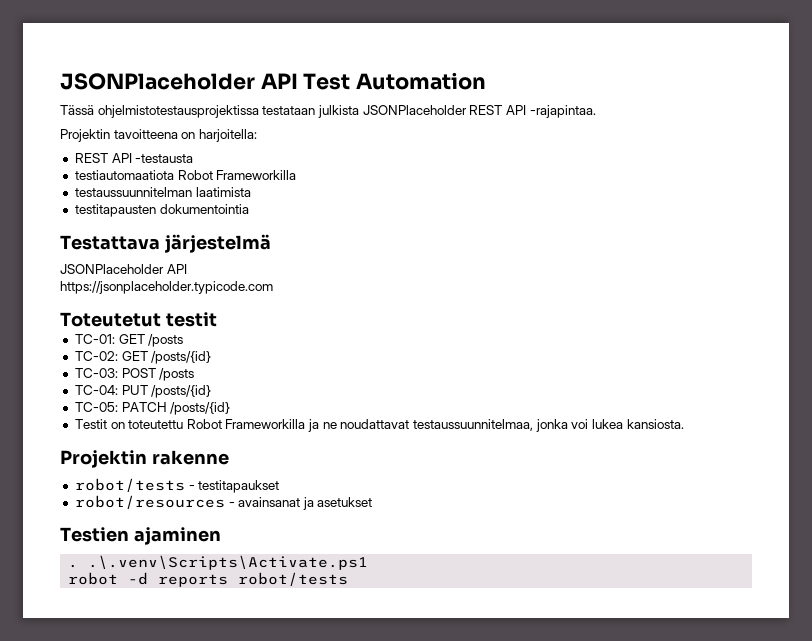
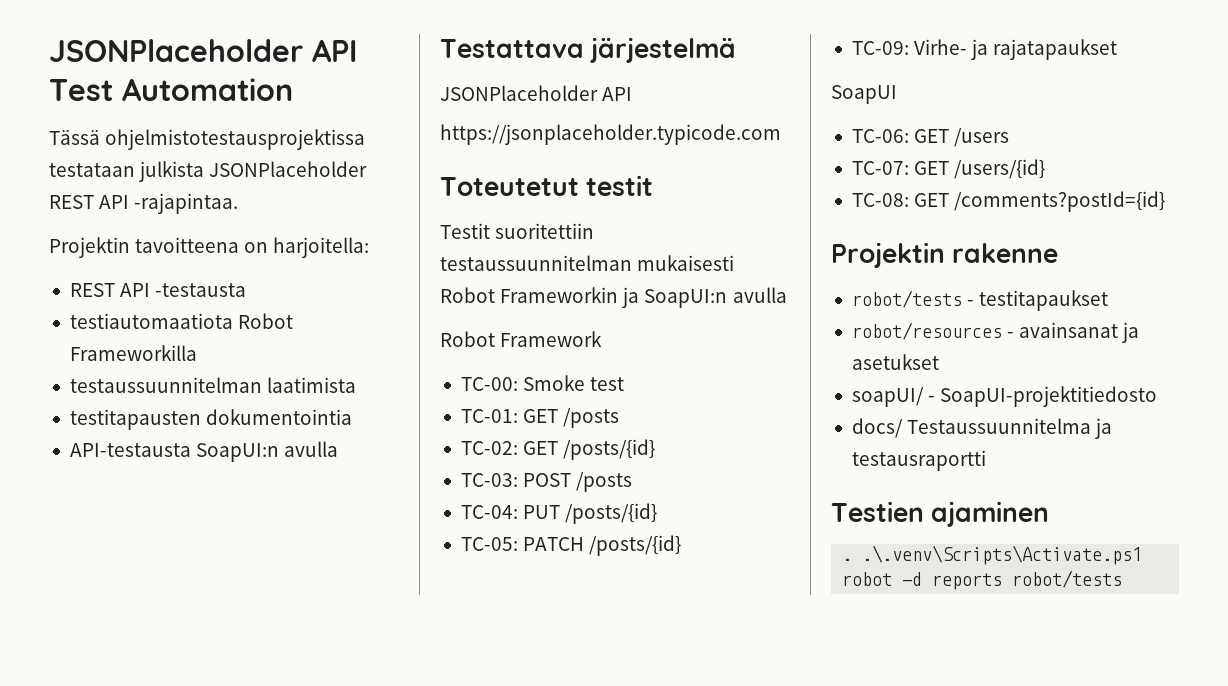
+ API-testausta SoapUI:n avulla
+ Testit suoritettiin testaussuunnitelman mukaisesti Robot Frameworkin ja SoapUI:n avulla
+ Robot Framework
+ TC-00: Smoke test
- Testit on toteutettu Robot Frameworkilla ja ne noudattavat testaussuunnitelmaa, jonka voi lukea kansiosta.
+ TC-09: Virhe- ja rajatapaukset
+ SoapUI
+ TC-06: GET /users
+ TC-07: GET /users/{id}
+ TC-08: GET /comments?postId={id}
+ soapUI/ - SoapUI-projektitiedosto
+ docs/ Testaussuunnitelma ja testausraportti

